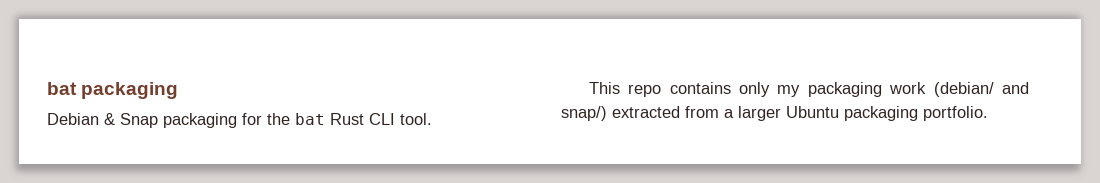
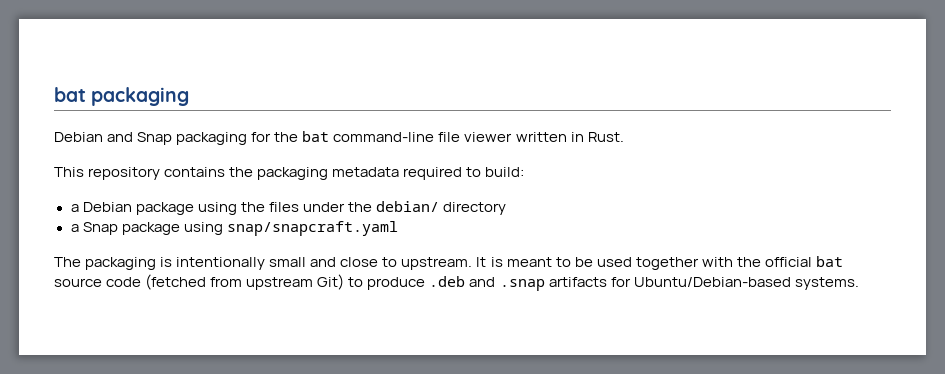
- Debian & Snap packaging for the bat Rust CLI tool.
- This repo contains only my packaging work (debian/ and snap/) extracted from a larger Ubuntu packaging portfolio.
+ Debian and Snap packaging for the bat command-line file viewer written in Rust.
+ This repository contains the packaging metadata required to build:
+ a Debian package using the files under the debian/ directory
+ a Snap package using snap/snapcraft.yaml
+ The packaging is intentionally small and close to upstream. It is meant to be used together with the official bat source code (fetched from upstream Git) to produce .deb and .snap artifacts for Ubuntu/Debian-based systems.

